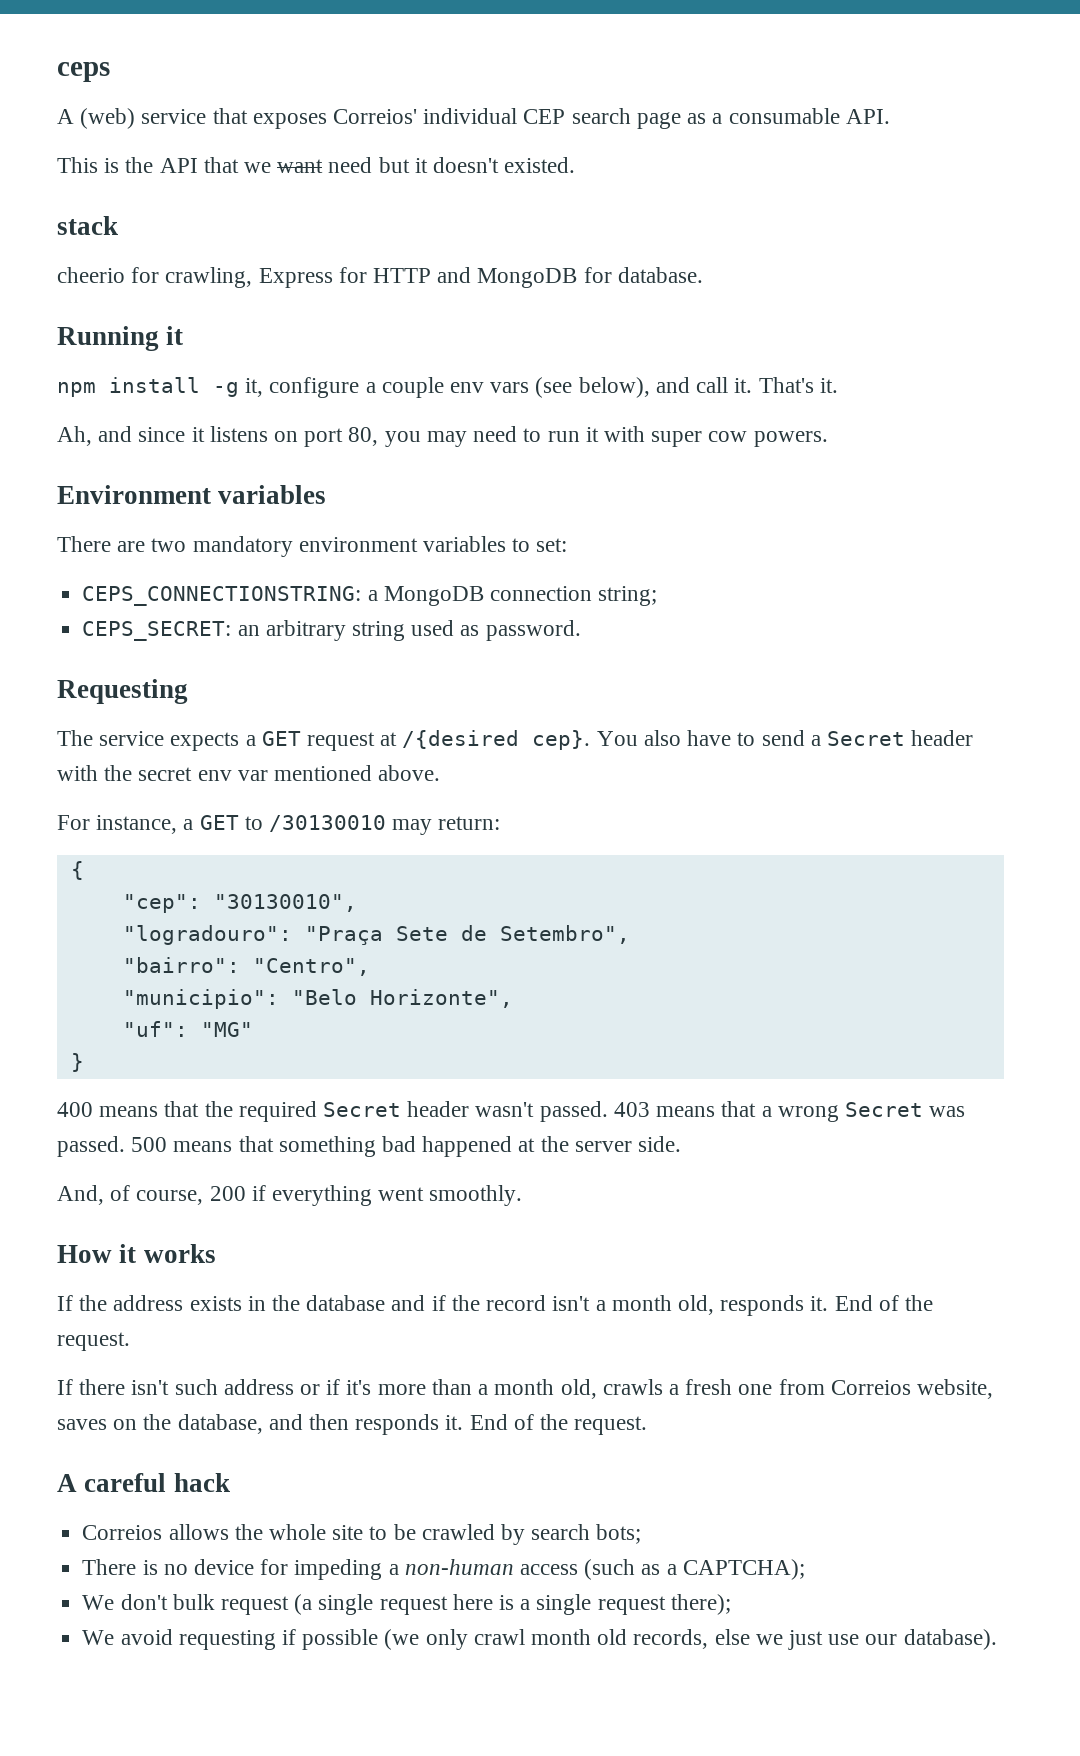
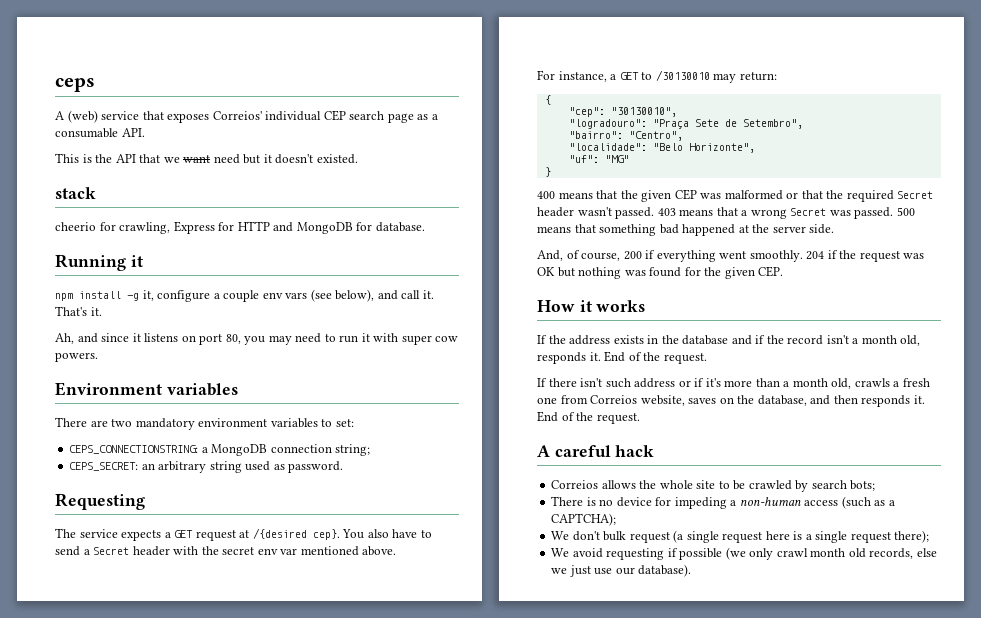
- "municipio": "Belo Horizonte",
+ "localidade": "Belo Horizonte",
- 400 means that the required Secret header wasn't passed.
+ 400 means that the given CEP was malformed or that the required Secret header wasn't passed.
+ 204 if the request was OK but nothing was found for the given CEP.

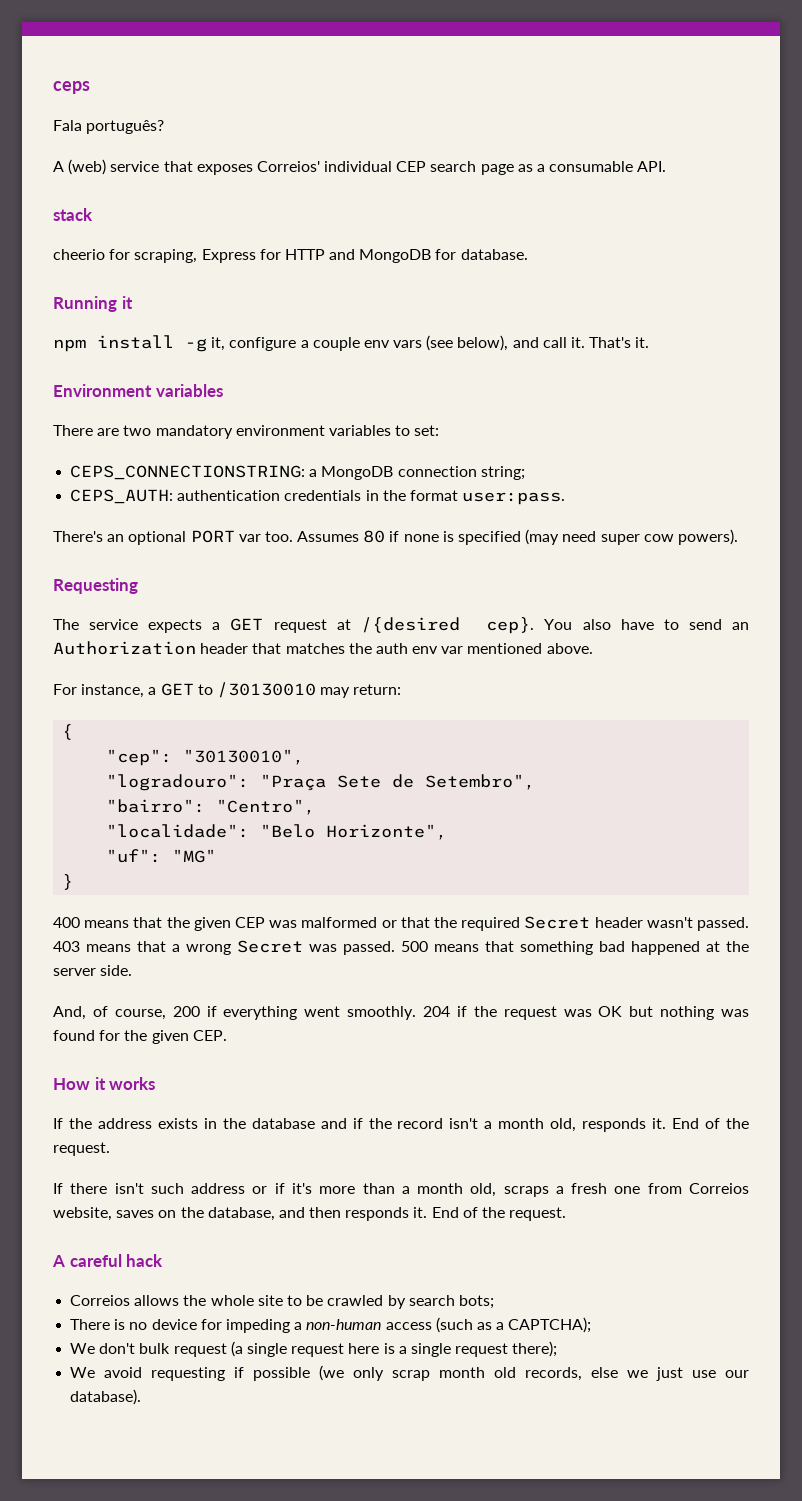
+ Fala português?
- This is the API that we want need but it doesn't existed.
- cheerio for crawling, Express for HTTP and MongoDB for database.
+ cheerio for scraping, Express for HTTP and MongoDB for database.
- Ah, and since it listens on port 80, you may need to run it with super cow powers.
- CEPS_SECRET: an arbitrary string used as password.
+ CEPS_AUTH: authentication credentials in the format user:pass.
+ There's an optional PORT var too. Assumes 80 if none is specified (may need super cow powers).
- You also have to send a Secret header with the secret env var mentioned above.
+ You also have to send an Authorization header that matches the auth env var mentioned above.
- If there isn't such address or if it's more than a month old, crawls a fresh one from Correios website, saves on the database, and then responds it.
+ If there isn't such address or if it's more than a month old, scraps a fresh one from Correios website, saves on the database, and then responds it.
- We avoid requesting if possible (we only crawl month old records, else we just use our database).
+ We avoid requesting if possible (we only scrap month old records, else we just use our database).

